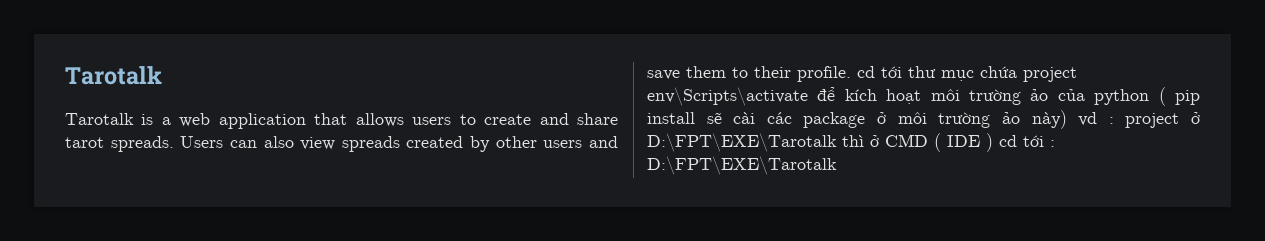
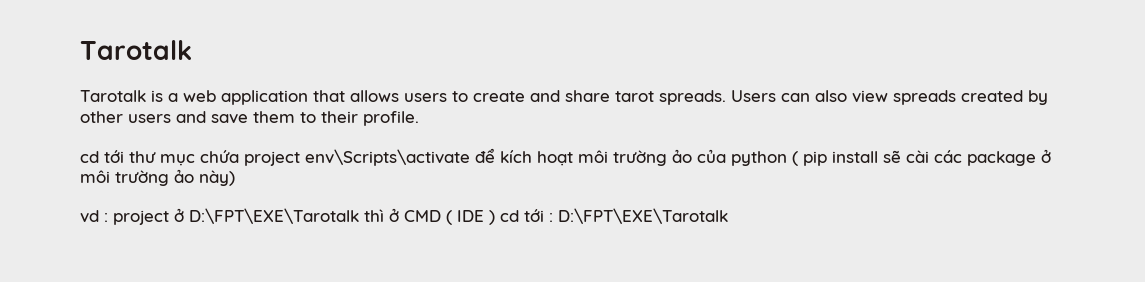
- Users can also view spreads created by other users and save them to their profile. cd tới thư mục chứa project env\Scripts\activate để kích hoạt môi trường ảo của python ( pip install sẽ cài các package ở môi trường ảo này) vd : project ở D:\FPT\EXE\Tarotalk thì ở CMD ( IDE ) cd tới : D:\FPT\EXE\Tarotalk
+ Users can also view spreads created by other users and save them to their profile.
+ cd tới thư mục chứa project env\Scripts\activate để kích hoạt môi trường ảo của python ( pip install sẽ cài các package ở môi trường ảo này)
+ vd : project ở D:\FPT\EXE\Tarotalk thì ở CMD ( IDE ) cd tới : D:\FPT\EXE\Tarotalk

